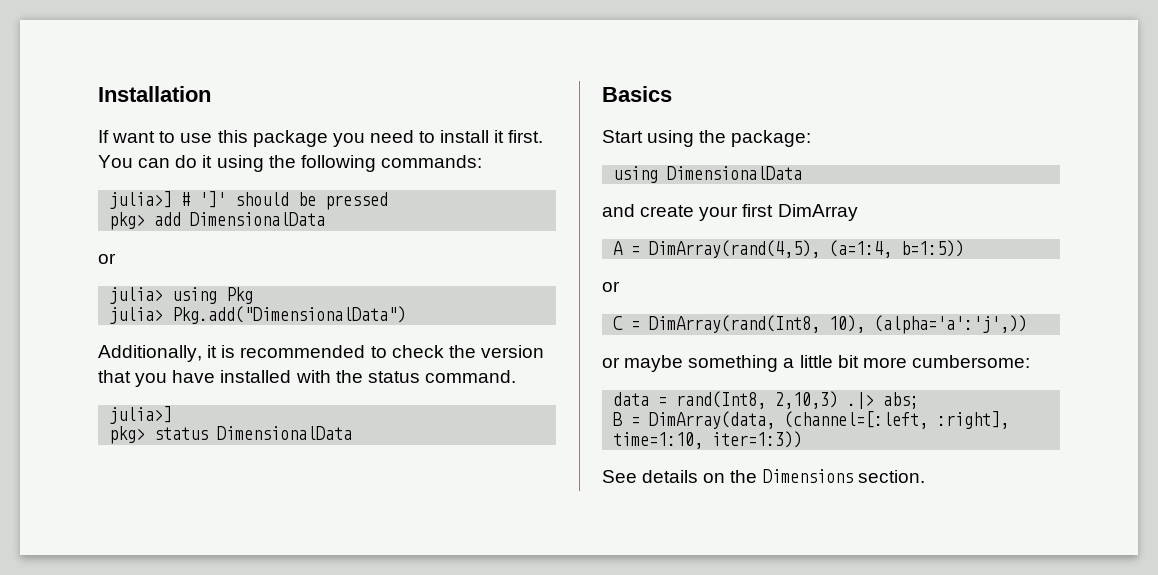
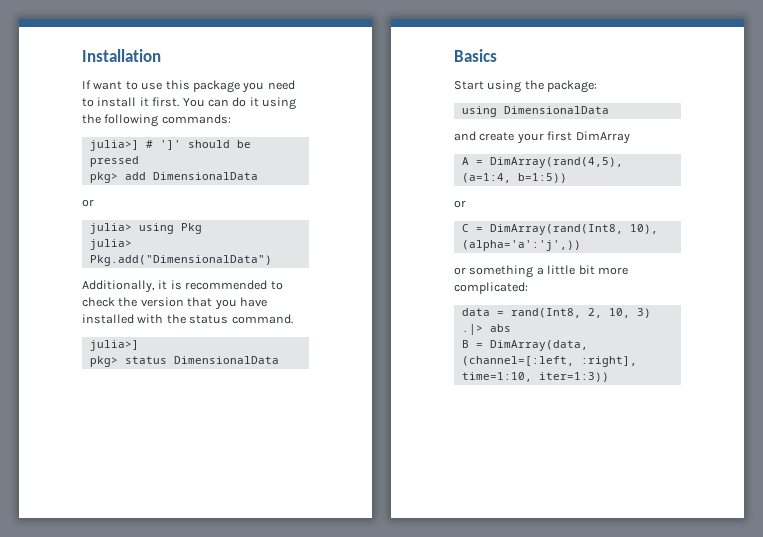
- or maybe something a little bit more cumbersome:
+ or something a little bit more complicated:
- data = rand(Int8, 2,10,3) .|> abs;
+ data = rand(Int8, 2, 10, 3) .|> abs
- See details on the Dimensions section.

